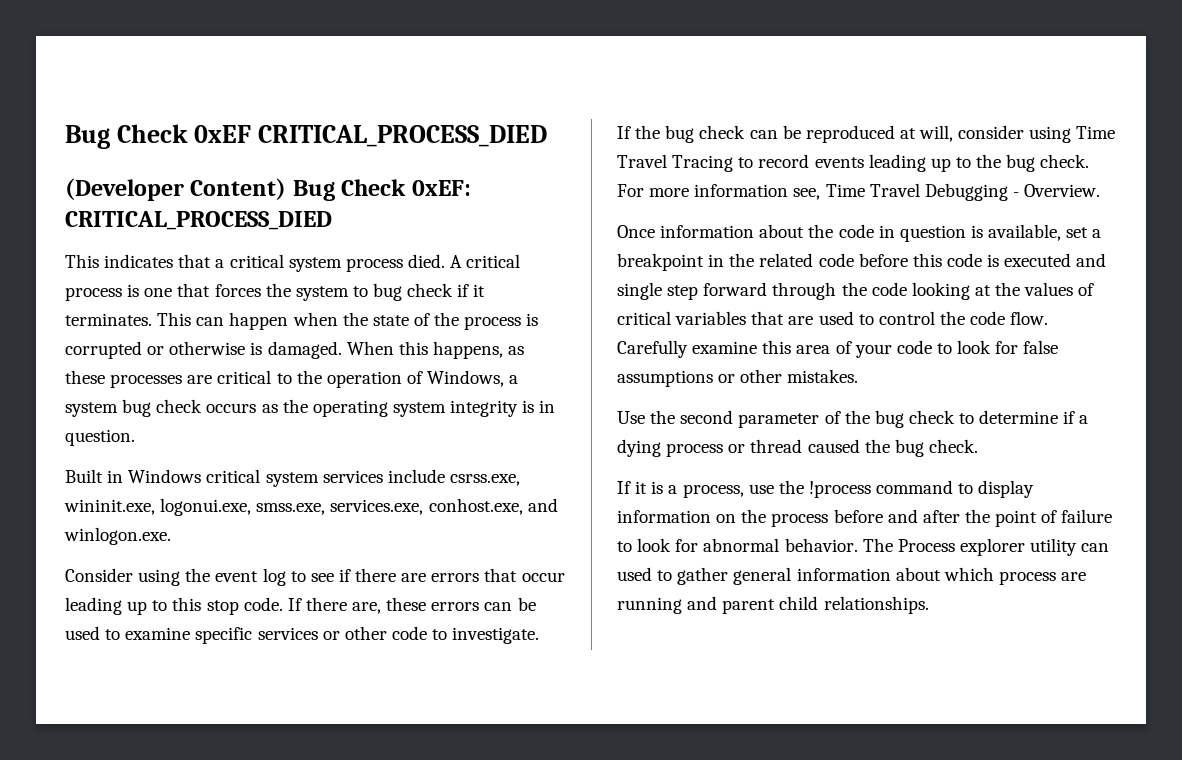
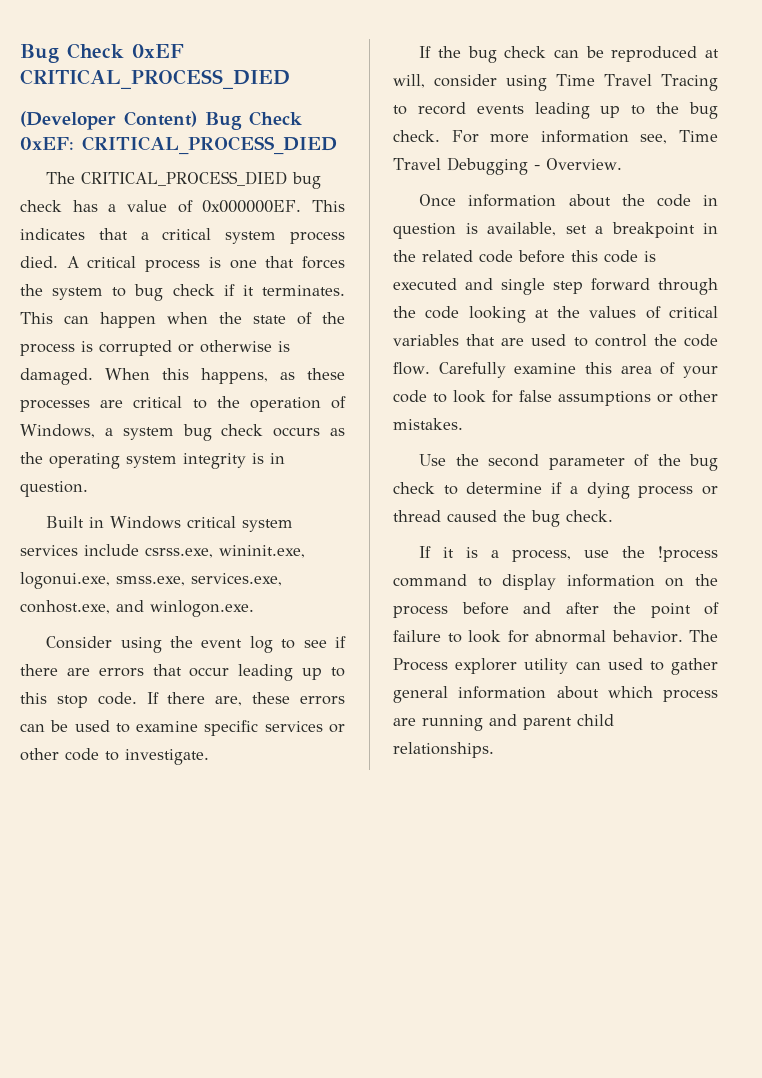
+ The CRITICAL_PROCESS_DIED bug check has a value of 0x000000EF.

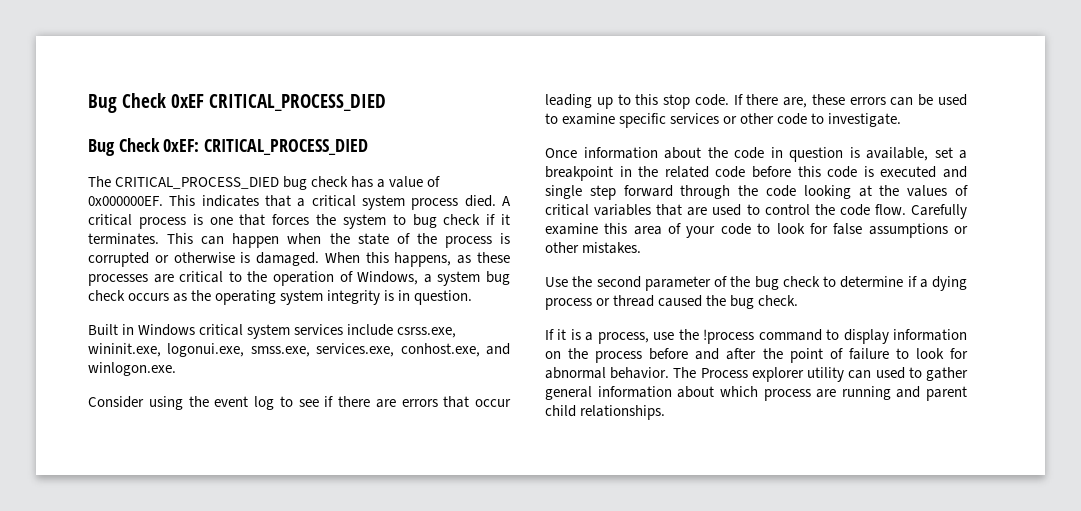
- (Developer Content) Bug Check 0xEF: CRITICAL_PROCESS_DIED
+ Bug Check 0xEF: CRITICAL_PROCESS_DIED
- If the bug check can be reproduced at will, consider using Time Travel Tracing to record events leading up to the bug check. For more information see, Time Travel Debugging - Overview.

